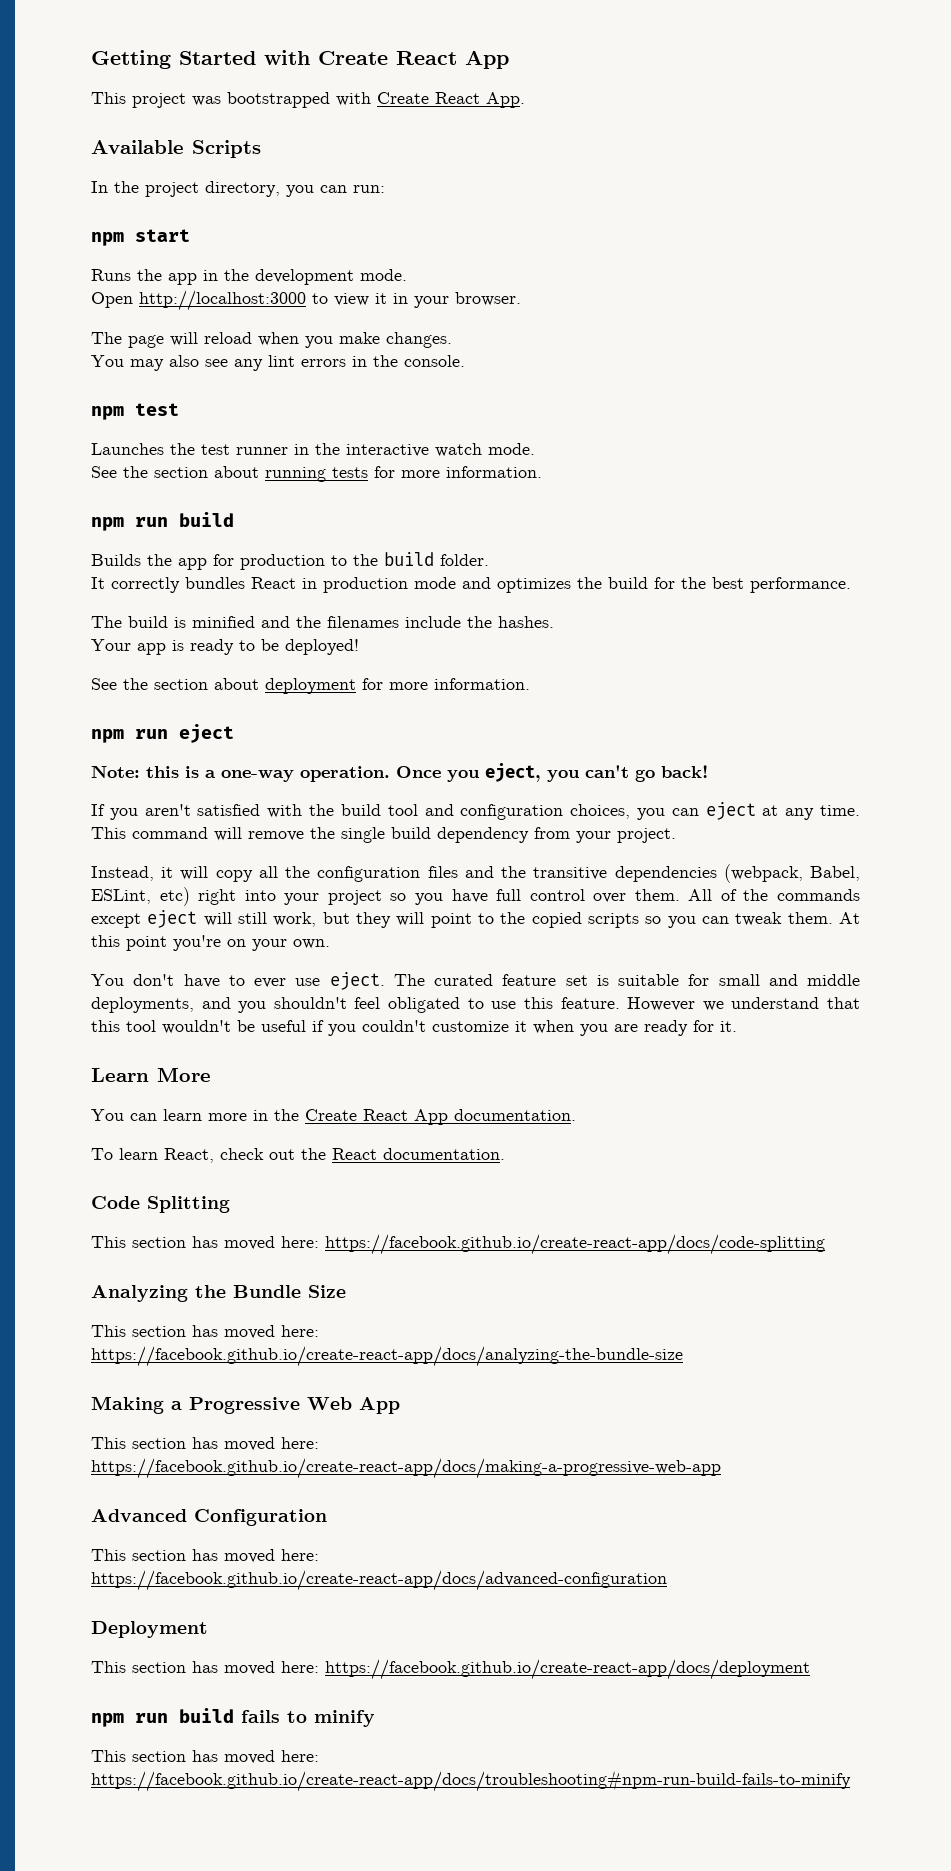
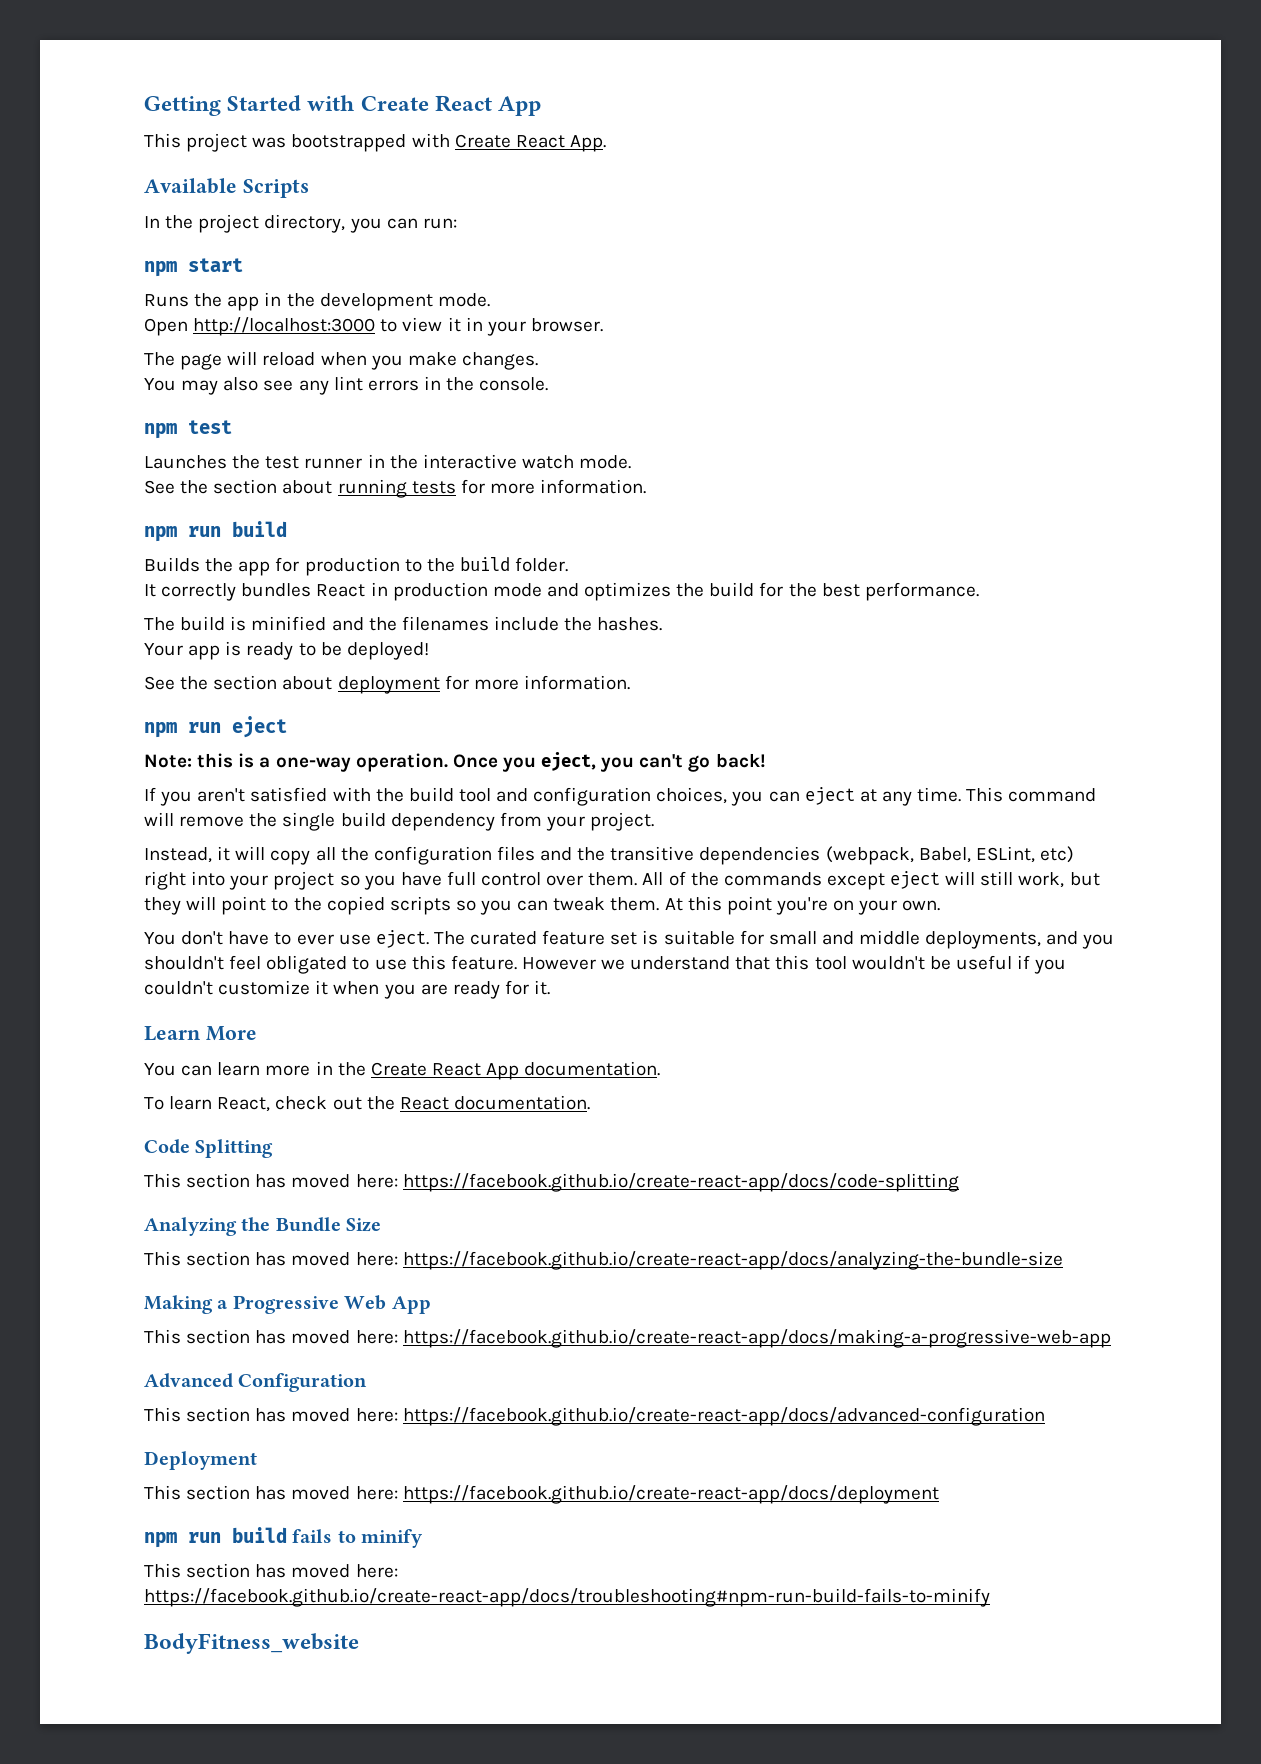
+ BodyFitness_website

